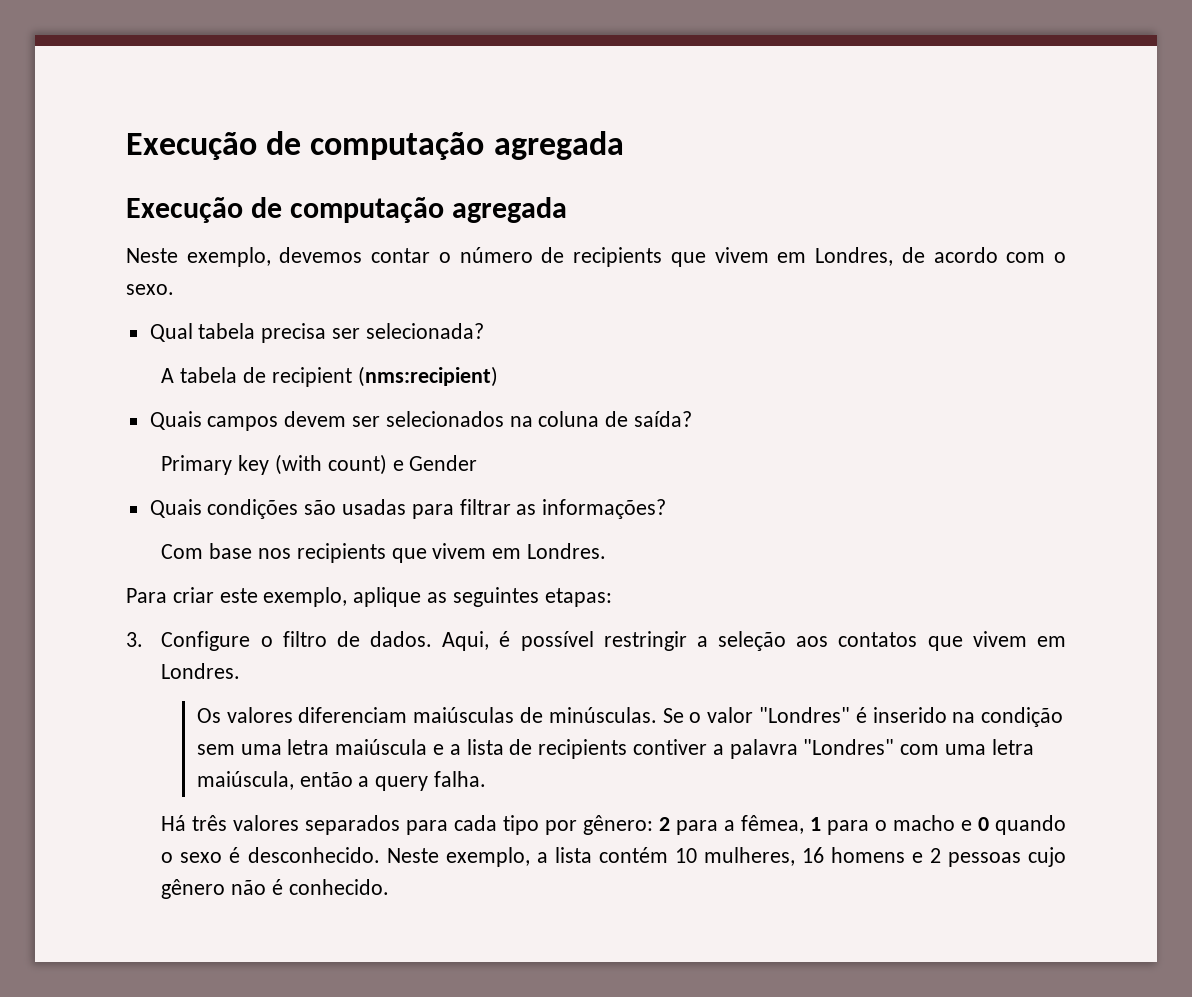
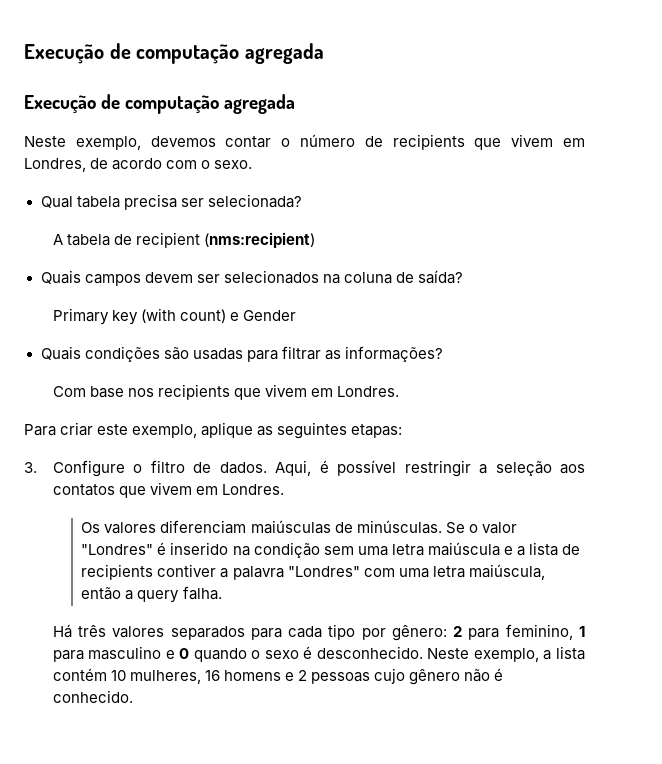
- Há três valores separados para cada tipo por gênero: 2 para a fêmea, 1 para o macho e 0 quando o sexo é desconhecido.
+ Há três valores separados para cada tipo por gênero: 2 para feminino, 1 para masculino e 0 quando o sexo é desconhecido.

